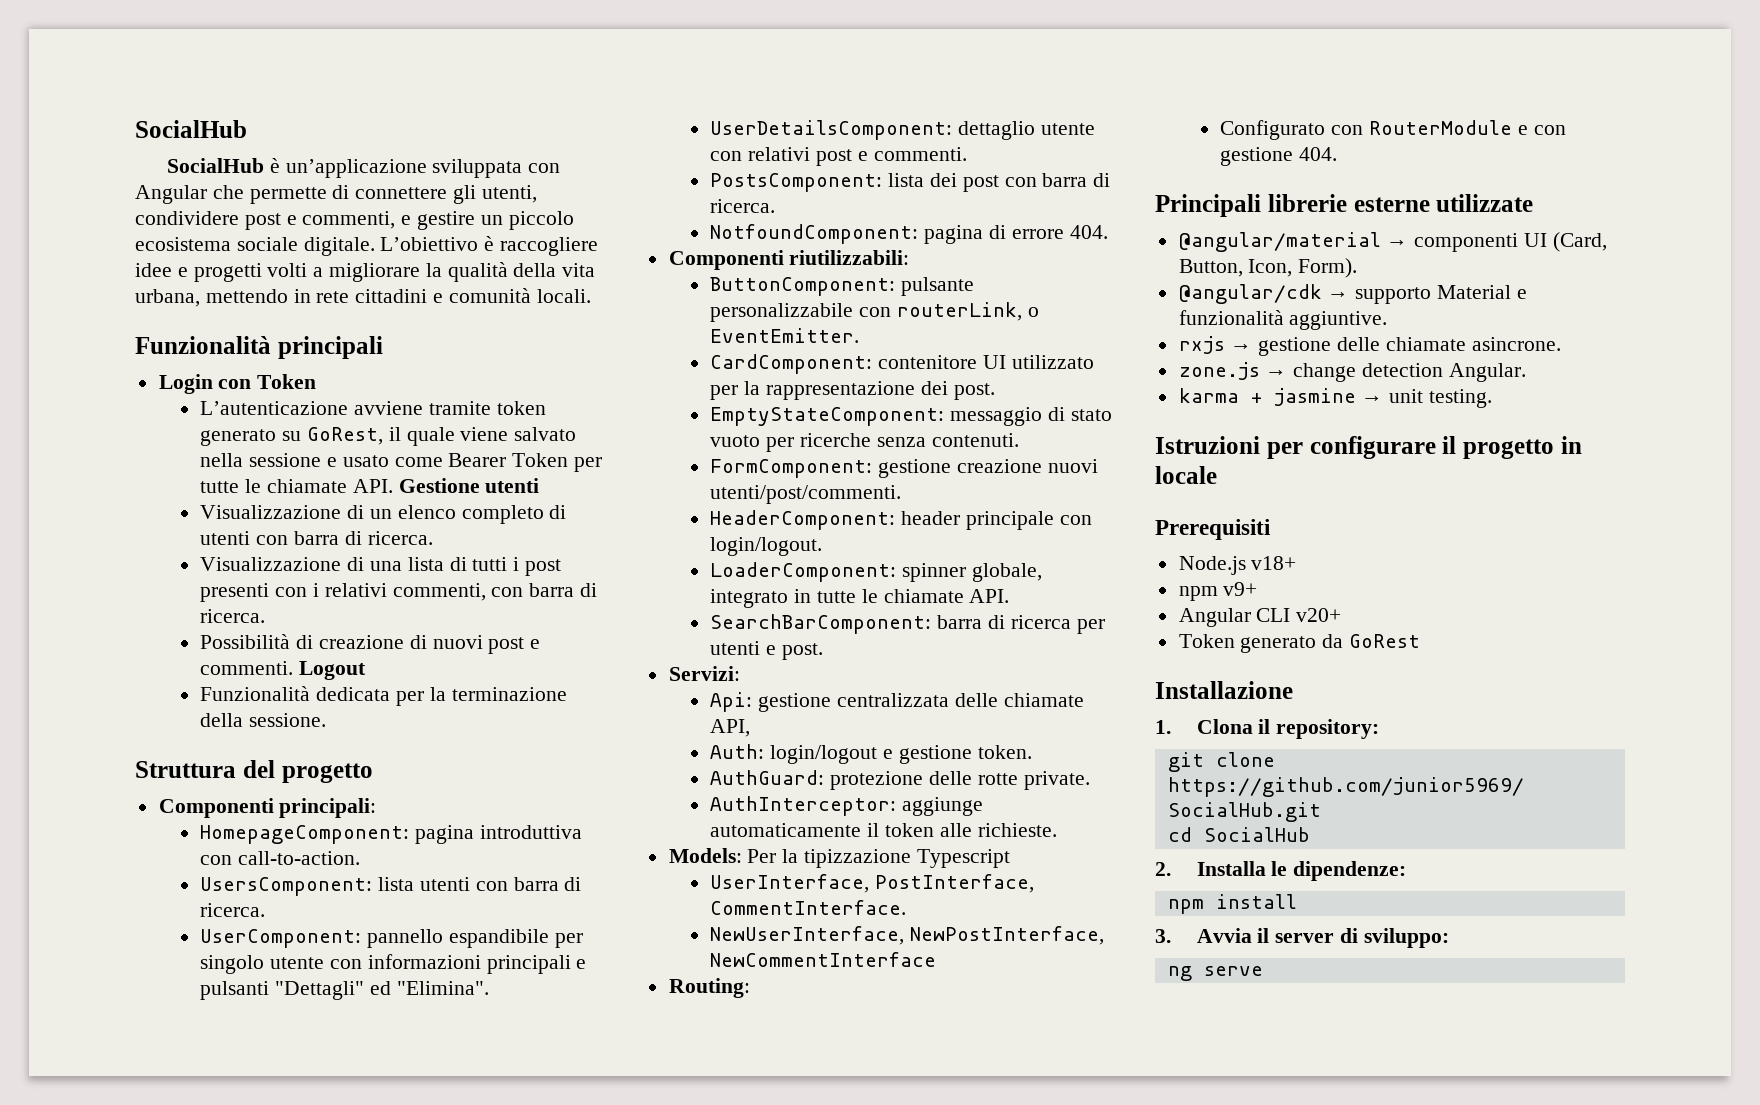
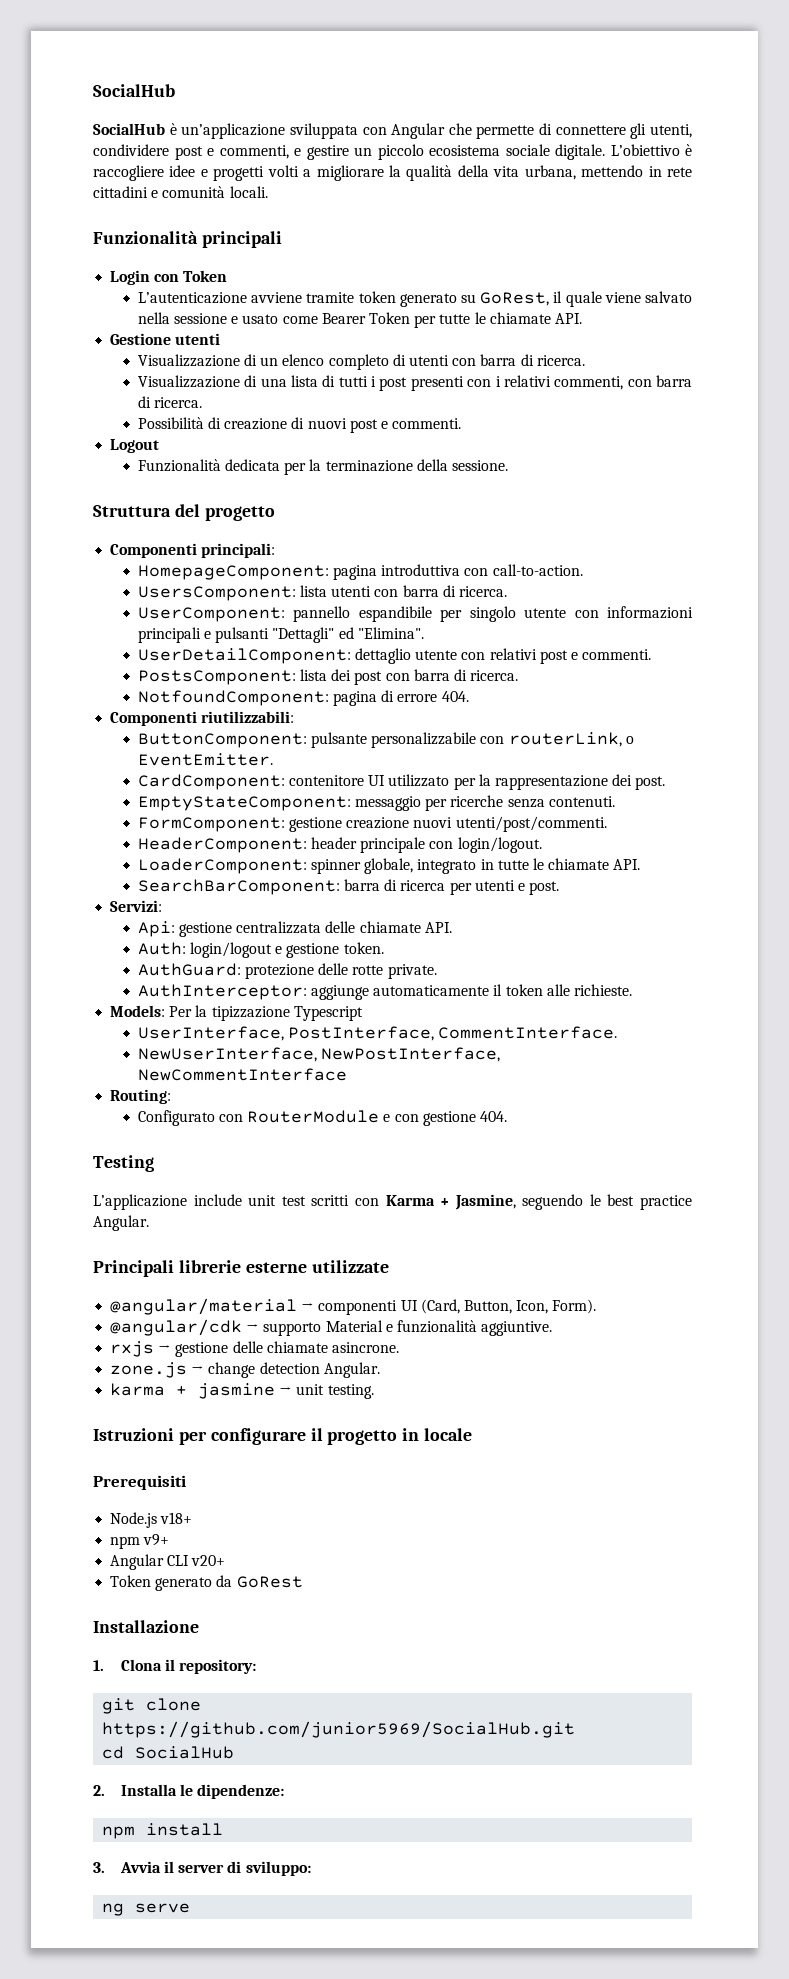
- L’autenticazione avviene tramite token generato su GoRest, il quale viene salvato nella sessione e usato come Bearer Token per tutte le chiamate API. Gestione utenti
+ L’autenticazione avviene tramite token generato su GoRest, il quale viene salvato nella sessione e usato come Bearer Token per tutte le chiamate API.
+ Gestione utenti
- Possibilità di creazione di nuovi post e commenti. Logout
+ Possibilità di creazione di nuovi post e commenti.
+ Logout
- UserDetailsComponent: dettaglio utente con relativi post e commenti.
+ UserDetailComponent: dettaglio utente con relativi post e commenti.
- EmptyStateComponent: messaggio di stato vuoto per ricerche senza contenuti.
+ EmptyStateComponent: messaggio per ricerche senza contenuti.
- Api: gestione centralizzata delle chiamate API,
+ Api: gestione centralizzata delle chiamate API.
+ Testing
+ L’applicazione include unit test scritti con Karma + Jasmine, seguendo le best practice Angular.

